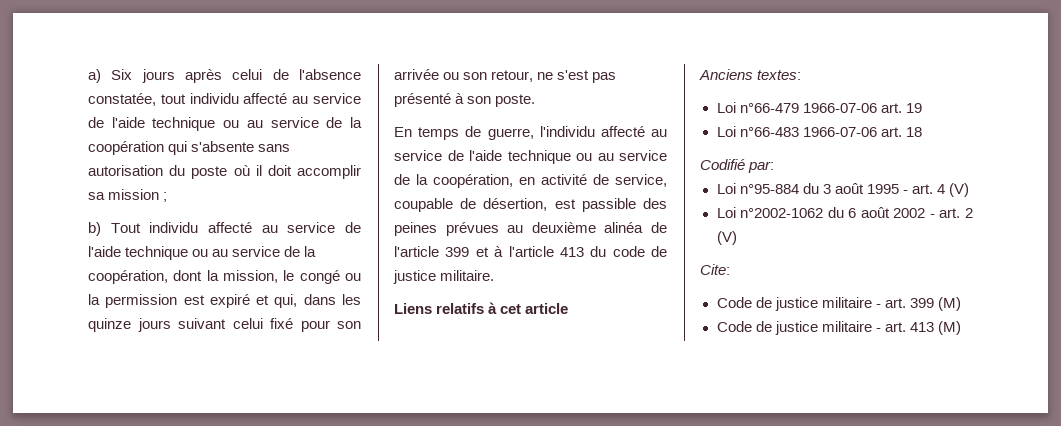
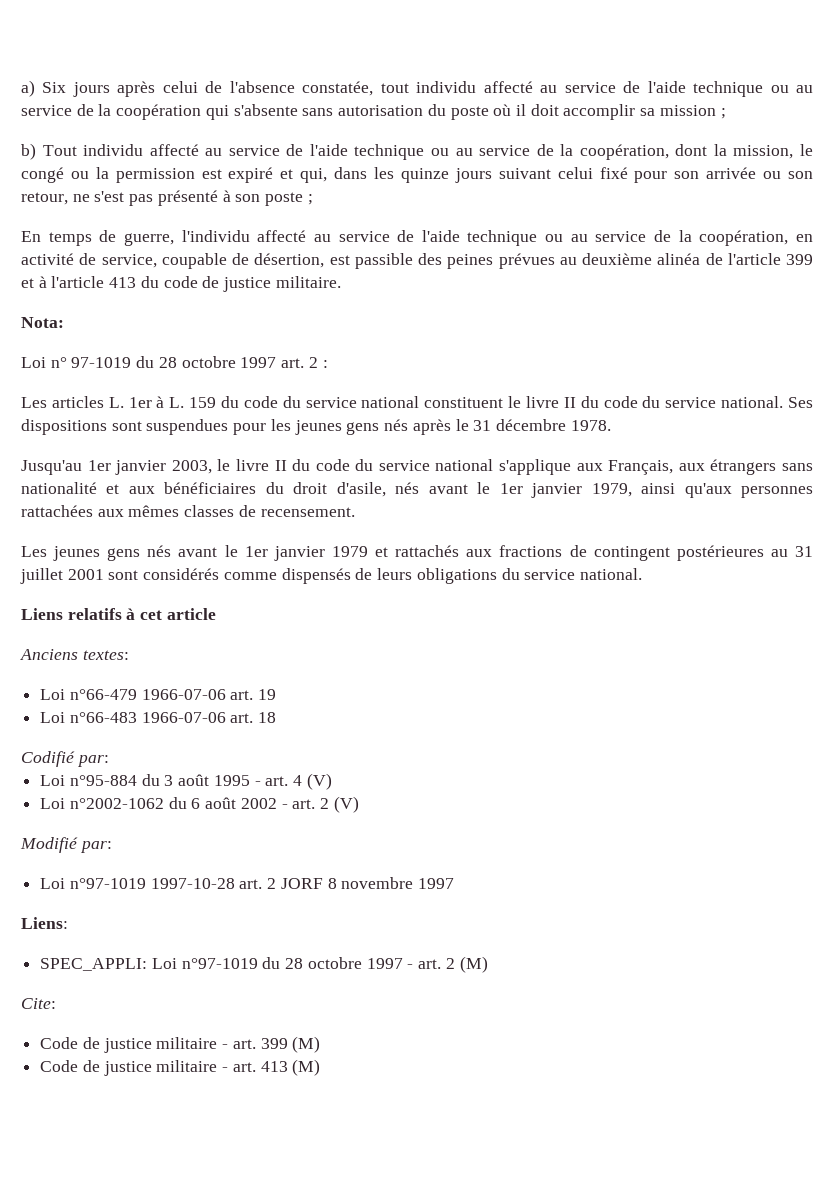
- b) Tout individu affecté au service de l'aide technique ou au service de la coopération, dont la mission, le congé ou la permission est expiré et qui, dans les quinze jours suivant celui fixé pour son arrivée ou son retour, ne s'est pas présenté à son poste.
+ b) Tout individu affecté au service de l'aide technique ou au service de la coopération, dont la mission, le congé ou la permission est expiré et qui, dans les quinze jours suivant celui fixé pour son arrivée ou son retour, ne s'est pas présenté à son poste ;
+ Nota:
+ Loi n° 97-1019 du 28 octobre 1997 art. 2 :
+ Les articles L. 1er à L. 159 du code du service national constituent le livre II du code du service national. Ses dispositions sont suspendues pour les jeunes gens nés après le 31 décembre 1978.
+ Jusqu'au 1er janvier 2003, le livre II du code du service national s'applique aux Français, aux étrangers sans nationalité et aux bénéficiaires du droit d'asile, nés avant le 1er janvier 1979, ainsi qu'aux personnes rattachées aux mêmes classes de recensement.
+ Les jeunes gens nés avant le 1er janvier 1979 et rattachés aux fractions de contingent postérieures au 31 juillet 2001 sont considérés comme dispensés de leurs obligations du service national.
+ Modifié par:
+ Loi n°97-1019 1997-10-28 art. 2 JORF 8 novembre 1997
+ Liens:
+ SPEC_APPLI: Loi n°97-1019 du 28 octobre 1997 - art. 2 (M)

